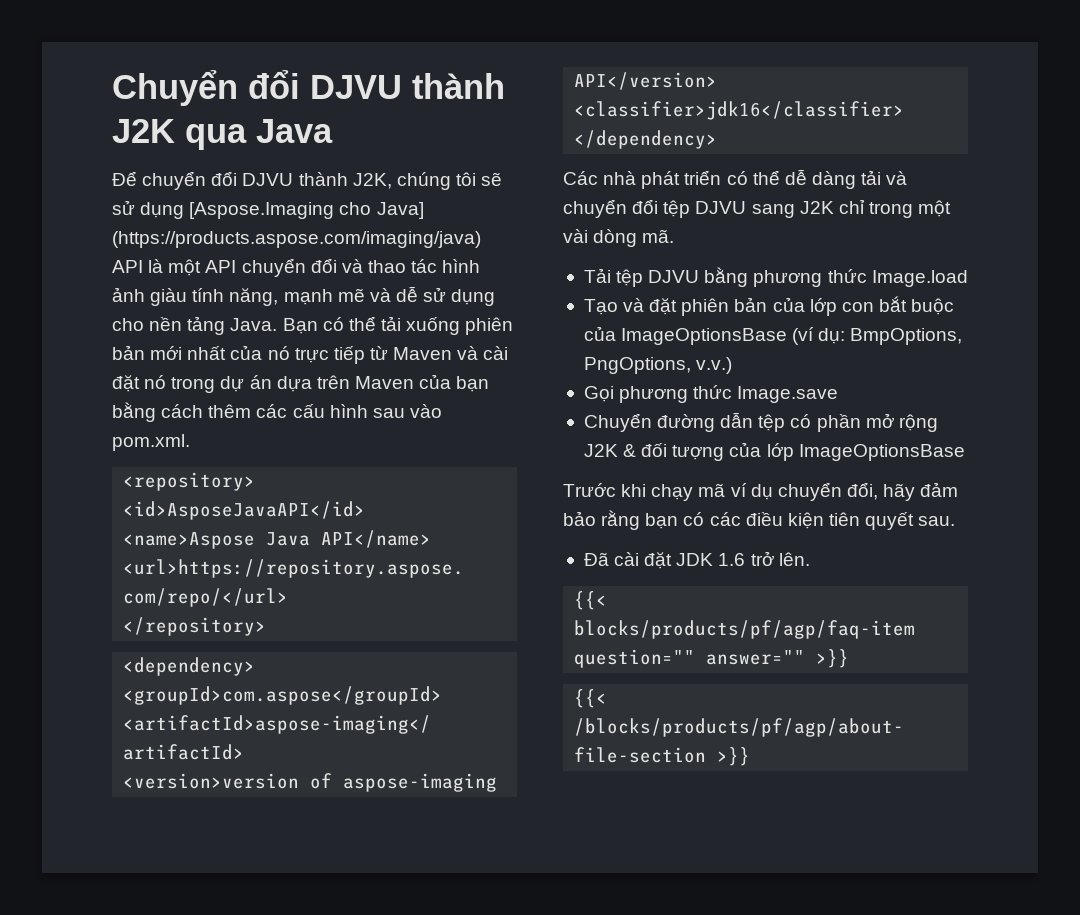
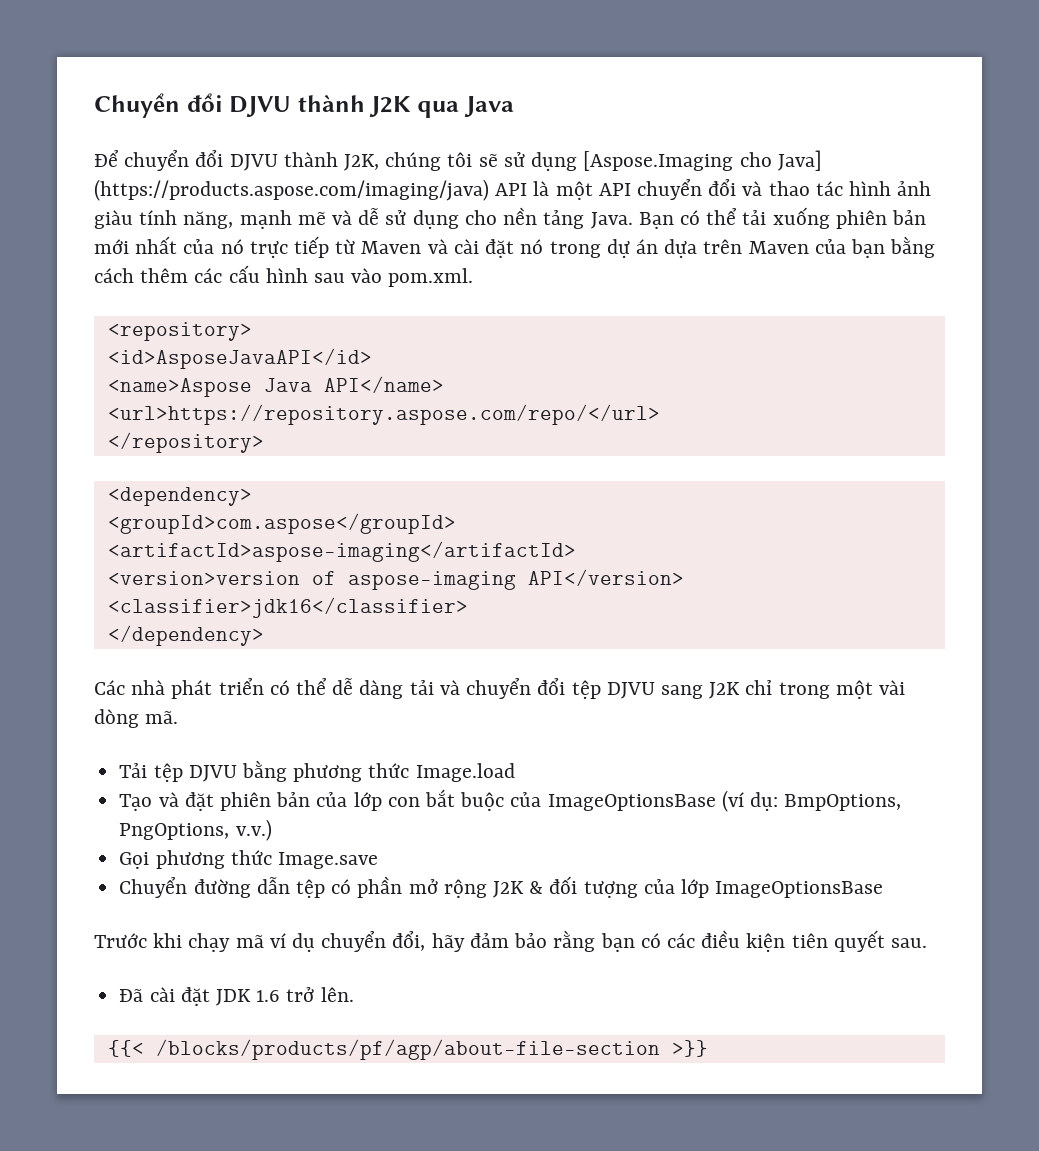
- {{< blocks/products/pf/agp/faq-item question="" answer="" >}}

